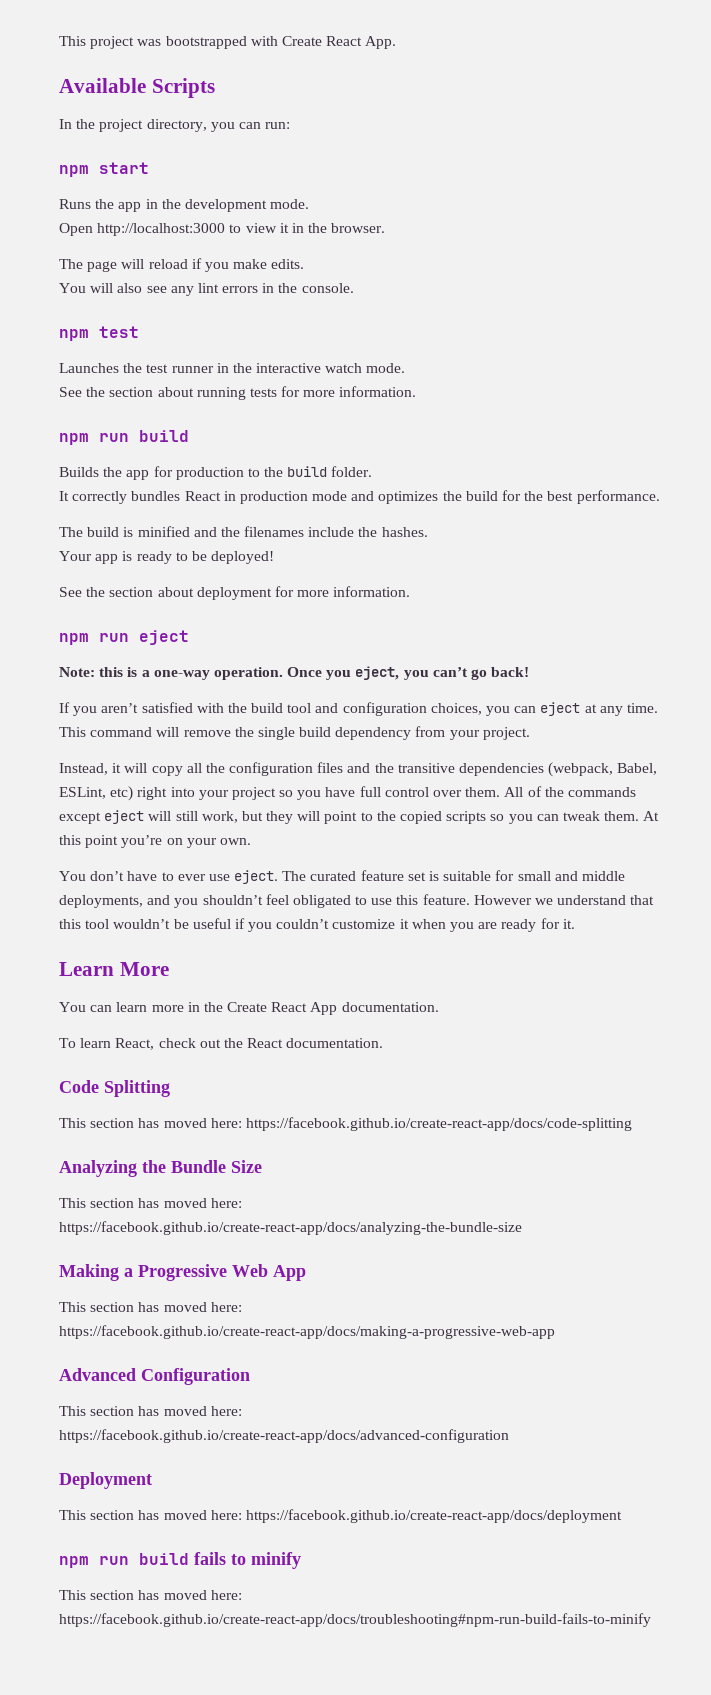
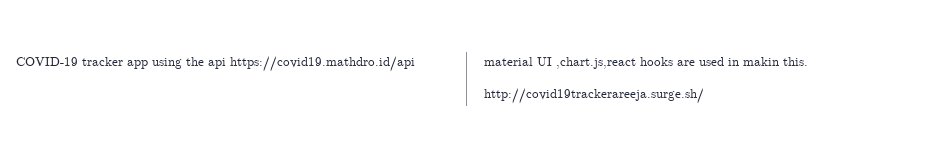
- This project was bootstrapped with Create React App.
- Available Scripts
- In the project directory, you can run:
- npm start
- Runs the app in the development mode.
- Open http://localhost:3000 to view it in the browser.
- The page will reload if you make edits.
- You will also see any lint errors in the console.
- npm test
- Launches the test runner in the interactive watch mode.
- See the section about running tests for more information.
- npm run build
- Builds the app for production to the build folder.
- It correctly bundles React in production mode and optimizes the build for the best performance.
- The build is minified and the filenames include the hashes.
- Your app is ready to be deployed!
- See the section about deployment for more information.
- npm run eject
- Note: this is a one-way operation. Once you eject, you can’t go back!
- If you aren’t satisfied with the build tool and configuration choices, you can eject at any time. This command will remove the single build dependency from your project.
- Instead, it will copy all the configuration files and the transitive dependencies (webpack, Babel, ESLint, etc) right into your project so you have full control over them. All of the commands except eject will still work, but they will point to the copied scripts so you can tweak them. At this point you’re on your own.
- You don’t have to ever use eject. The curated feature set is suitable for small and middle deployments, and you shouldn’t feel obligated to use this feature. However we understand that this tool wouldn’t be useful if you couldn’t customize it when you are ready for it.
- Learn More
- You can learn more in the Create React App documentation.
- To learn React, check out the React documentation.
- Code Splitting
- This section has moved here: https://facebook.github.io/create-react-app/docs/code-splitting
- Analyzing the Bundle Size
- This section has moved here: https://facebook.github.io/create-react-app/docs/analyzing-the-bundle-size
- Making a Progressive Web App
- This section has moved here: https://facebook.github.io/create-react-app/docs/making-a-progressive-web-app
- Advanced Configuration
- This section has moved here: https://facebook.github.io/create-react-app/docs/advanced-configuration
- Deployment
- This section has moved here: https://facebook.github.io/create-react-app/docs/deployment
- npm run build fails to minify
- This section has moved here: https://facebook.github.io/create-react-app/docs/troubleshooting#npm-run-build-fails-to-minify
+ COVID-19 tracker app using the api https://covid19.mathdro.id/api material UI ,chart.js,react hooks are used in makin this.
+ http://covid19trackerareeja.surge.sh/

